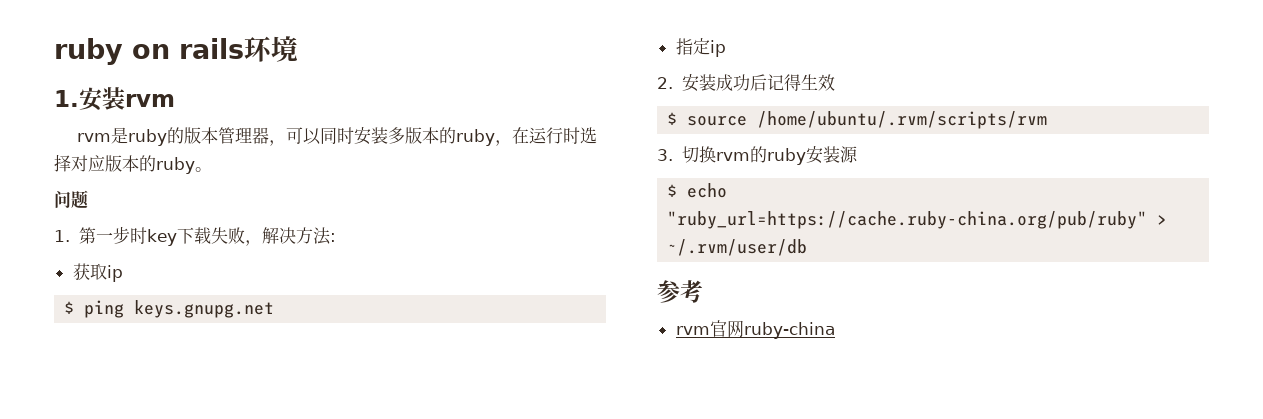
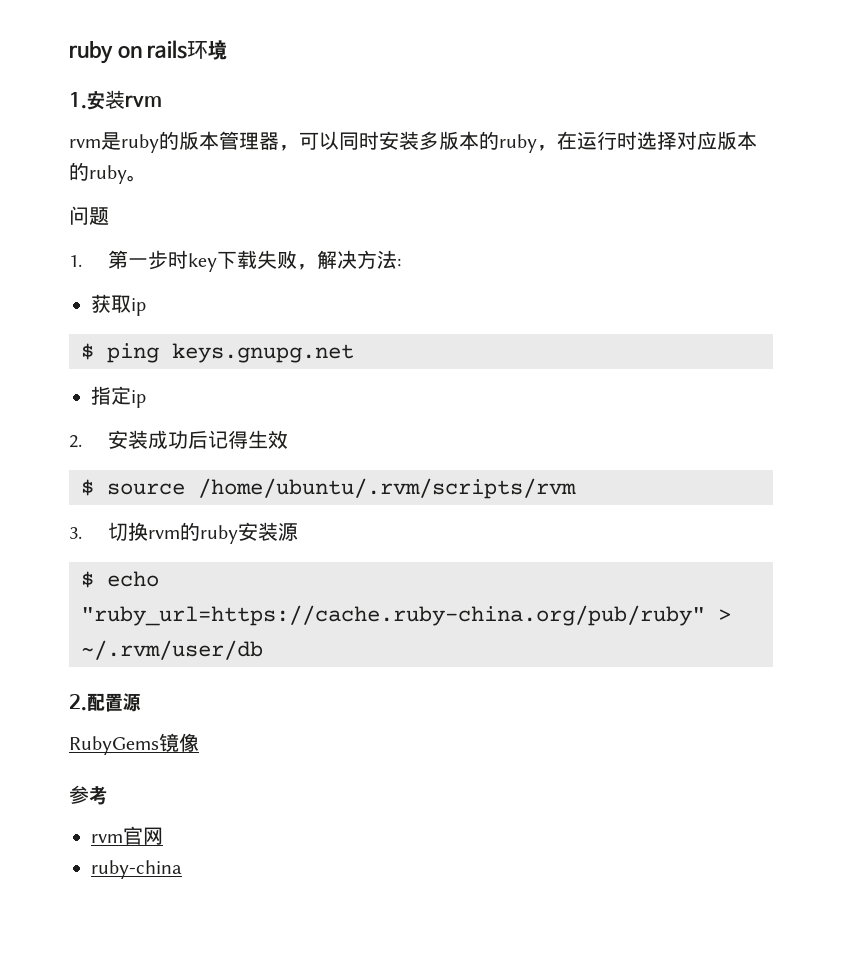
+ 2.配置源
+ RubyGems镜像
- rvm官网ruby-china
+ rvm官网
+ ruby-china

